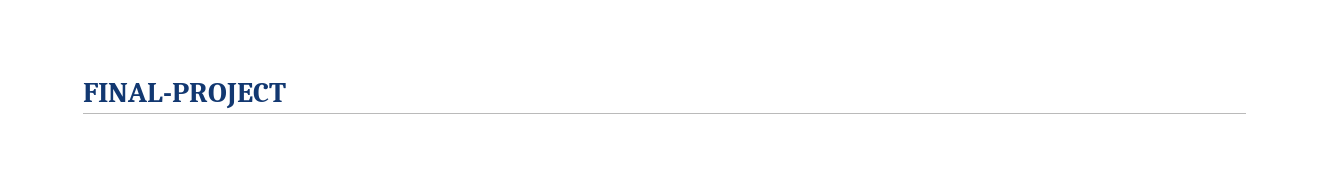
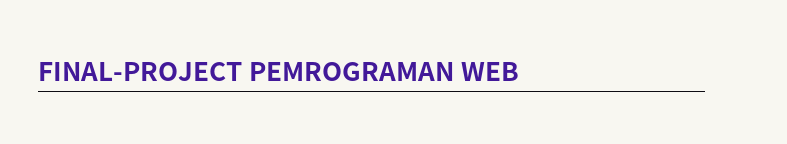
- FINAL-PROJECT
+ FINAL-PROJECT PEMROGRAMAN WEB

